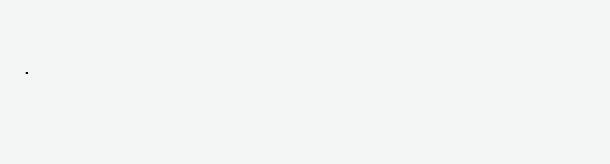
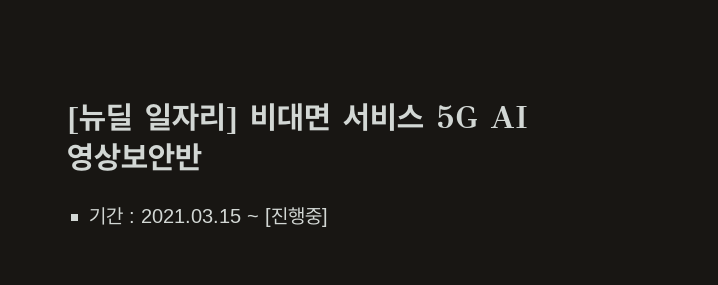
- .
+ [뉴딜 일자리] 비대면 서비스 5G AI 영상보안반
+ 기간 : 2021.03.15 ~ [진행중]

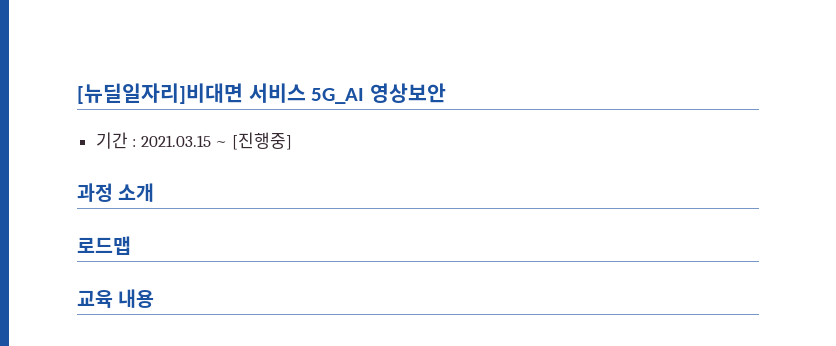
- [뉴딜 일자리] 비대면 서비스 5G AI 영상보안반
+ [뉴딜일자리]비대면 서비스 5G_AI 영상보안
+ 과정 소개
+ 로드맵
+ 교육 내용

